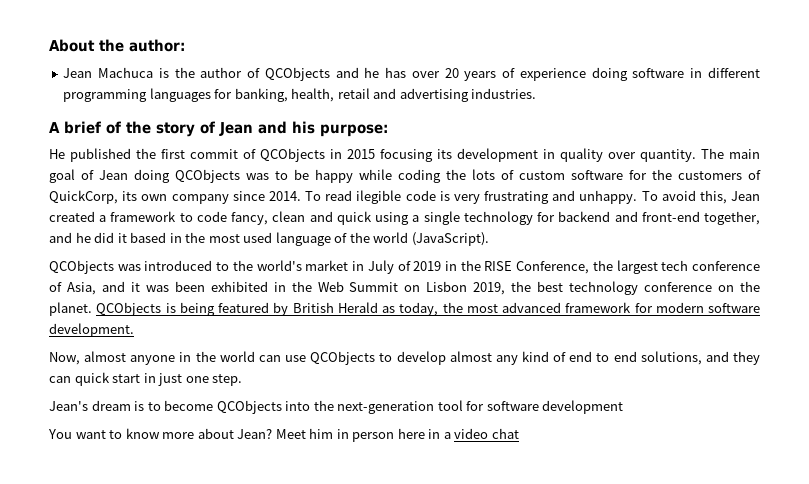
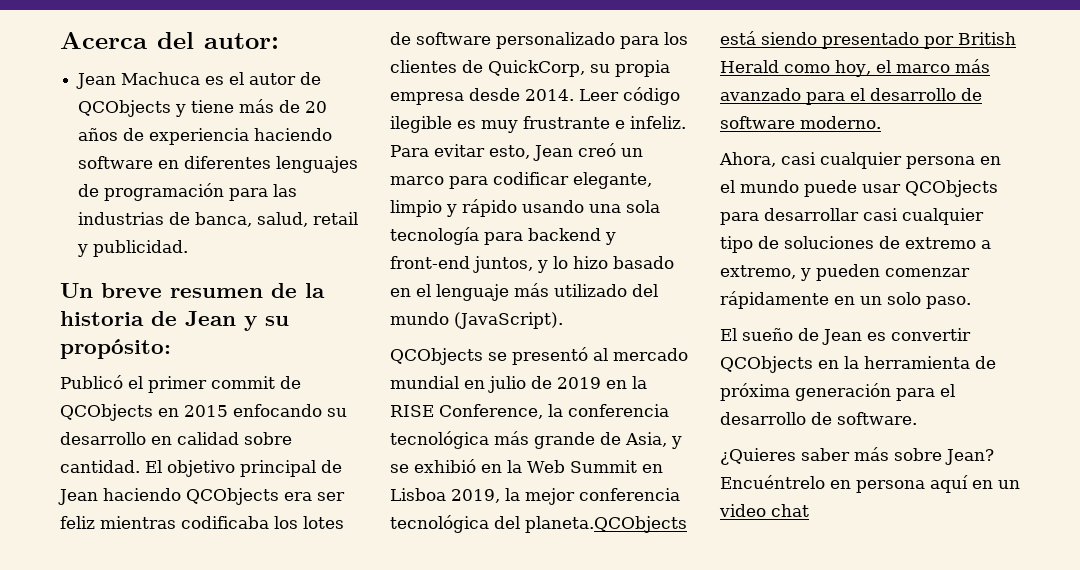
- About the author:
+ Acerca del autor:
- Jean Machuca is the author of QCObjects and he has over 20 years of experience doing software in different programming languages for banking, health, retail and advertising industries.
- A brief of the story of Jean and his purpose:
- He published the first commit of QCObjects in 2015 focusing its development in quality over quantity. The main goal of Jean doing QCObjects was to be happy while coding the lots of custom software for the customers of QuickCorp, its own company since 2014. To read ilegible code is very frustrating and unhappy. To avoid this, Jean created a framework to code fancy, clean and quick using a single technology for backend and front-end together, and he did it based in the most used language of the world (JavaScript).
- QCObjects was introduced to the world's market in July of 2019 in the RISE Conference, the largest tech conference of Asia, and it was been exhibited in the Web Summit on Lisbon 2019, the best technology conference on the planet. QCObjects is being featured by British Herald as today, the most advanced framework for modern software development.
- Now, almost anyone in the world can use QCObjects to develop almost any kind of end to end solutions, and they can quick start in just one step.
- Jean's dream is to become QCObjects into the next-generation tool for software development
- You want to know more about Jean? Meet him in person here in a video chat
+ Jean Machuca es el autor de QCObjects y tiene más de 20 años de experiencia haciendo software en diferentes lenguajes de programación para las industrias de banca, salud, retail y publicidad.
+ Un breve resumen de la historia de Jean y su propósito:
+ Publicó el primer commit de QCObjects en 2015 enfocando su desarrollo en calidad sobre cantidad. El objetivo principal de Jean haciendo QCObjects era ser feliz mientras codificaba los lotes de software personalizado para los clientes de QuickCorp, su propia empresa desde 2014. Leer código ilegible es muy frustrante e infeliz. Para evitar esto, Jean creó un marco para codificar elegante, limpio y rápido usando una sola tecnología para backend y front-end juntos, y lo hizo basado en el lenguaje más utilizado del mundo (JavaScript).
+ QCObjects se presentó al mercado mundial en julio de 2019 en la RISE Conference, la conferencia tecnológica más grande de Asia, y se exhibió en la Web Summit en Lisboa 2019, la mejor conferencia tecnológica del planeta.QCObjects está siendo presentado por British Herald como hoy, el marco más avanzado para el desarrollo de software moderno.
+ Ahora, casi cualquier persona en el mundo puede usar QCObjects para desarrollar casi cualquier tipo de soluciones de extremo a extremo, y pueden comenzar rápidamente en un solo paso.
+ El sueño de Jean es convertir QCObjects en la herramienta de próxima generación para el desarrollo de software.
+ ¿Quieres saber más sobre Jean? Encuéntrelo en persona aquí en un video chat

